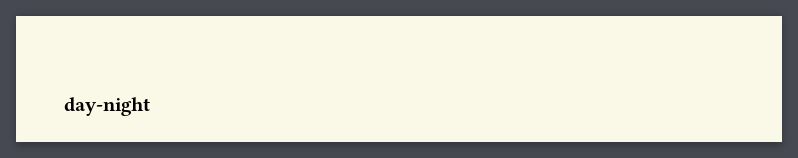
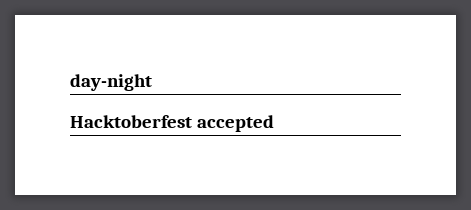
+ Hacktoberfest accepted

